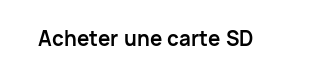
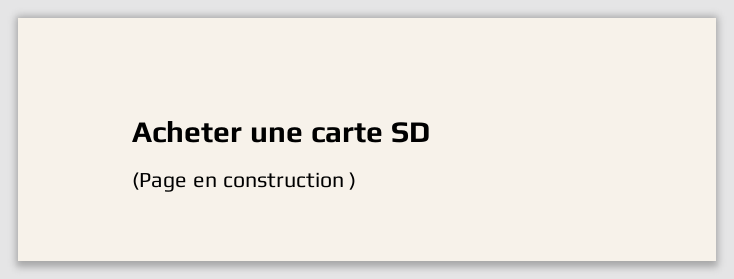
+ (Page en construction )

